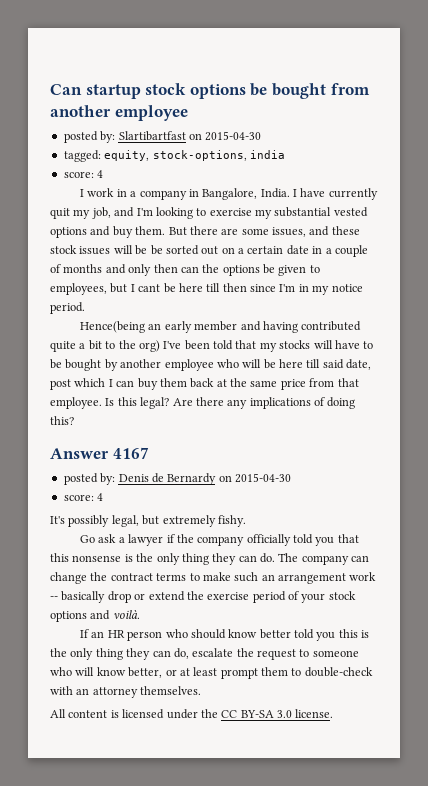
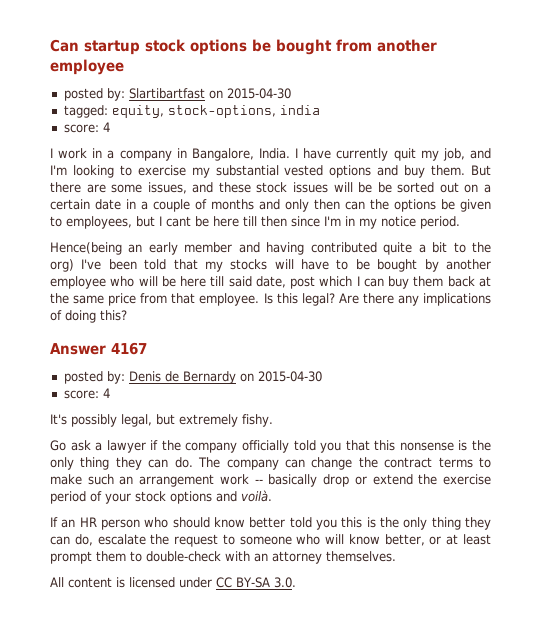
- All content is licensed under the CC BY-SA 3.0 license.
+ All content is licensed under CC BY-SA 3.0.

